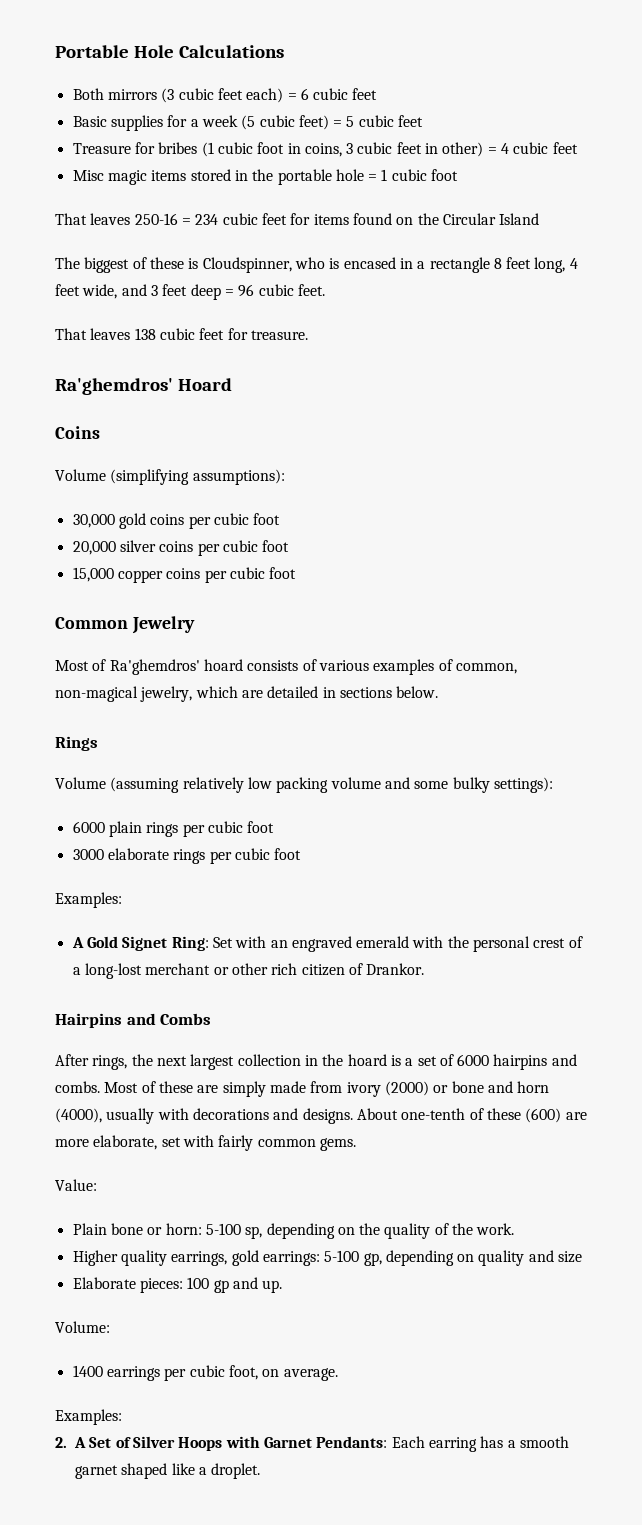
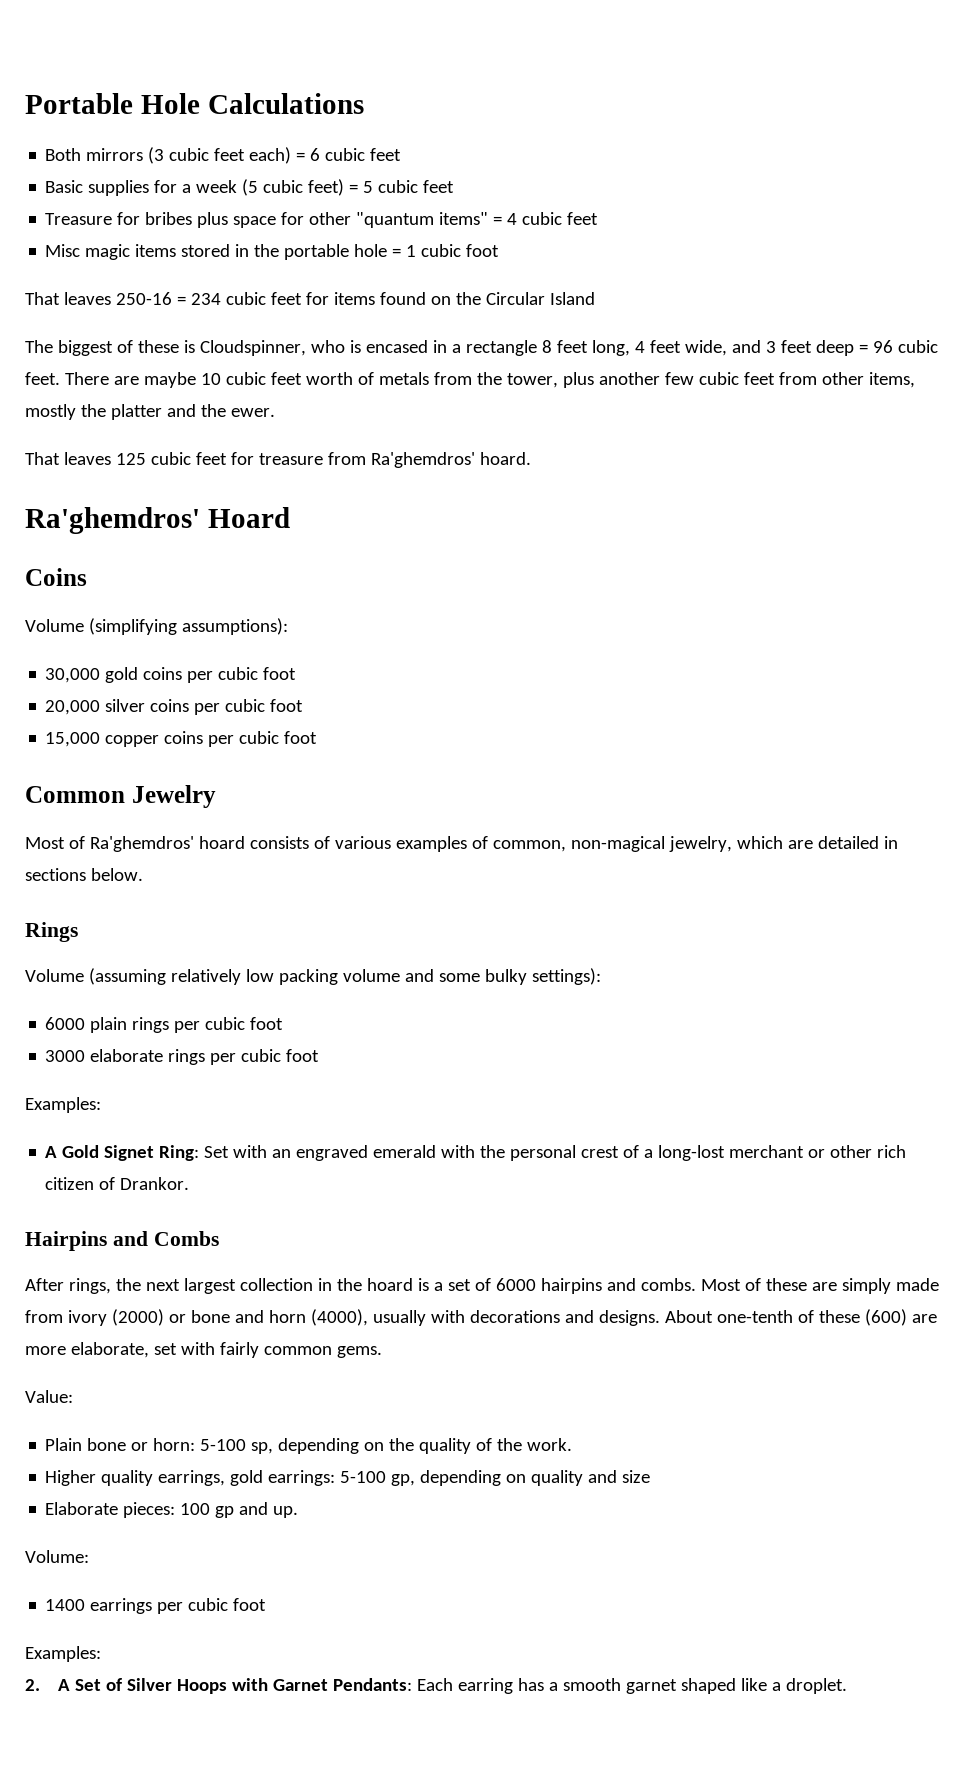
- Treasure for bribes (1 cubic foot in coins, 3 cubic feet in other) = 4 cubic feet
+ Treasure for bribes plus space for other "quantum items" = 4 cubic feet
- The biggest of these is Cloudspinner, who is encased in a rectangle 8 feet long, 4 feet wide, and 3 feet deep = 96 cubic feet.
- That leaves 138 cubic feet for treasure.
+ The biggest of these is Cloudspinner, who is encased in a rectangle 8 feet long, 4 feet wide, and 3 feet deep = 96 cubic feet. There are maybe 10 cubic feet worth of metals from the tower, plus another few cubic feet from other items, mostly the platter and the ewer.
+ That leaves 125 cubic feet for treasure from Ra'ghemdros' hoard.
- 1400 earrings per cubic foot, on average.
+ 1400 earrings per cubic foot

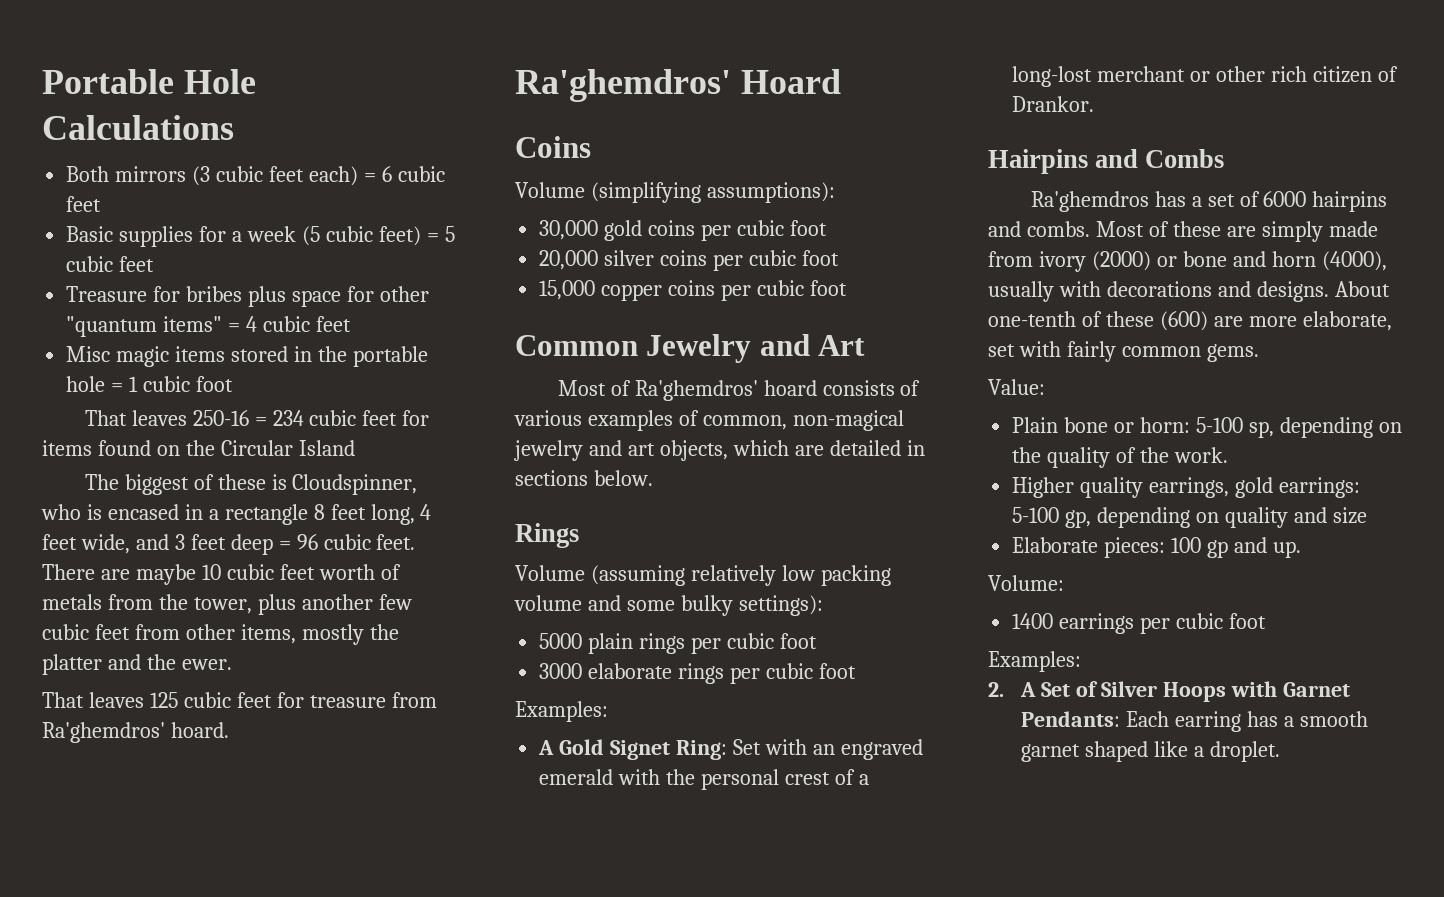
- Common Jewelry
+ Common Jewelry and Art
- Most of Ra'ghemdros' hoard consists of various examples of common, non-magical jewelry, which are detailed in sections below.
+ Most of Ra'ghemdros' hoard consists of various examples of common, non-magical jewelry and art objects, which are detailed in sections below.
- 6000 plain rings per cubic foot
+ 5000 plain rings per cubic foot
- After rings, the next largest collection in the hoard is a set of 6000 hairpins and combs.
+ Ra'ghemdros has a set of 6000 hairpins and combs.

